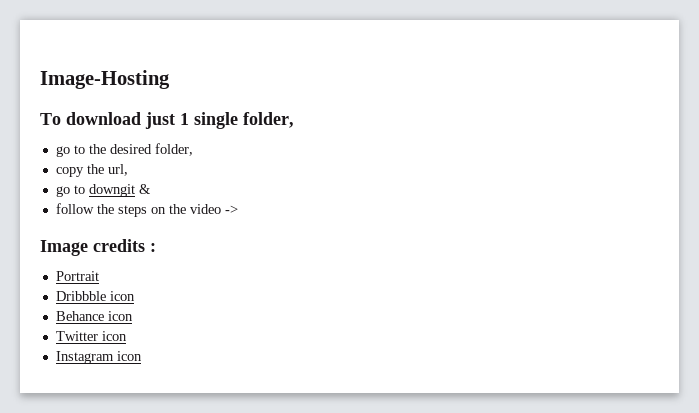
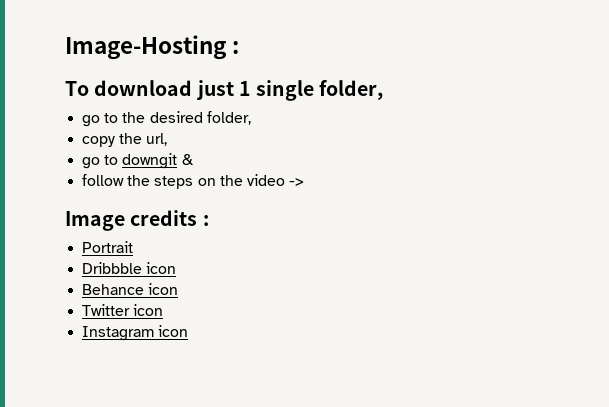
- Image-Hosting
+ Image-Hosting :

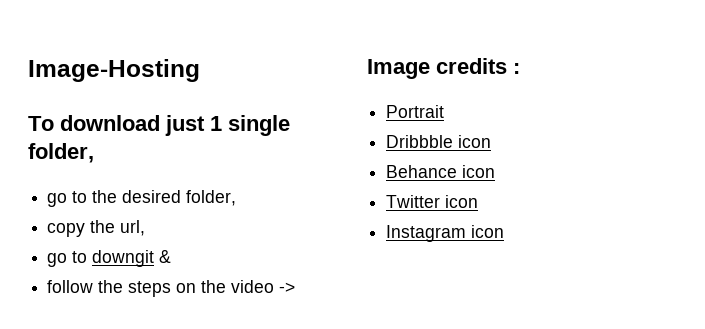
- Image-Hosting :
+ Image-Hosting

